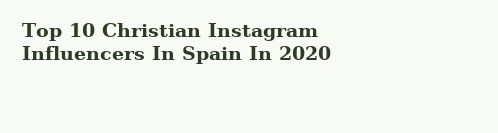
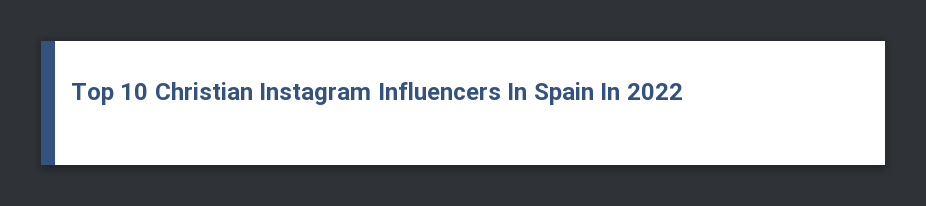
- Top 10 Christian Instagram Influencers In Spain In 2020
+ Top 10 Christian Instagram Influencers In Spain In 2022

